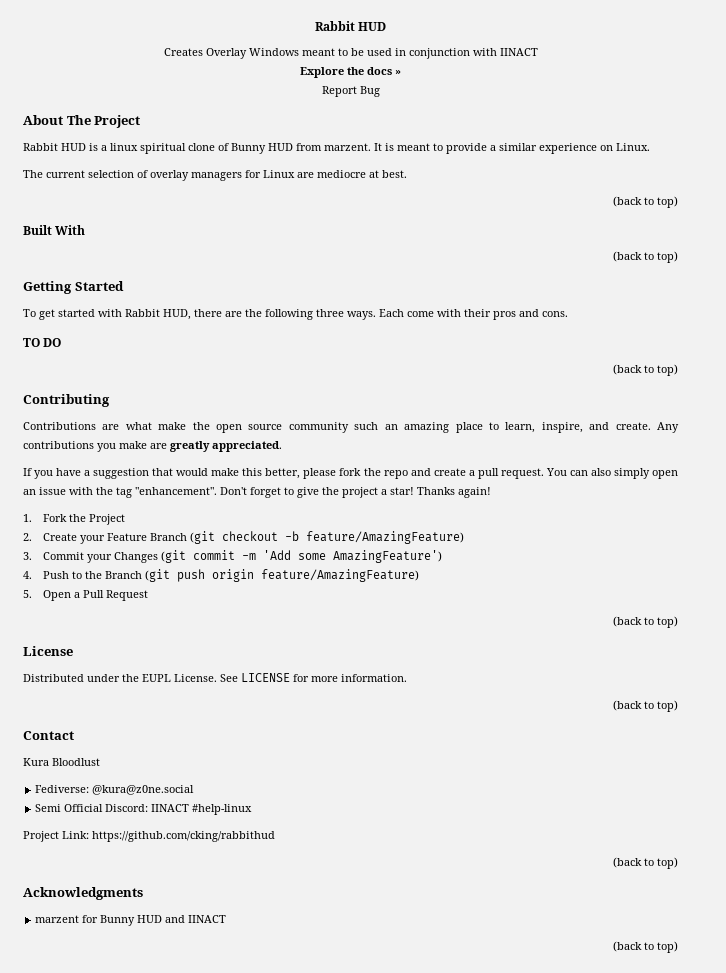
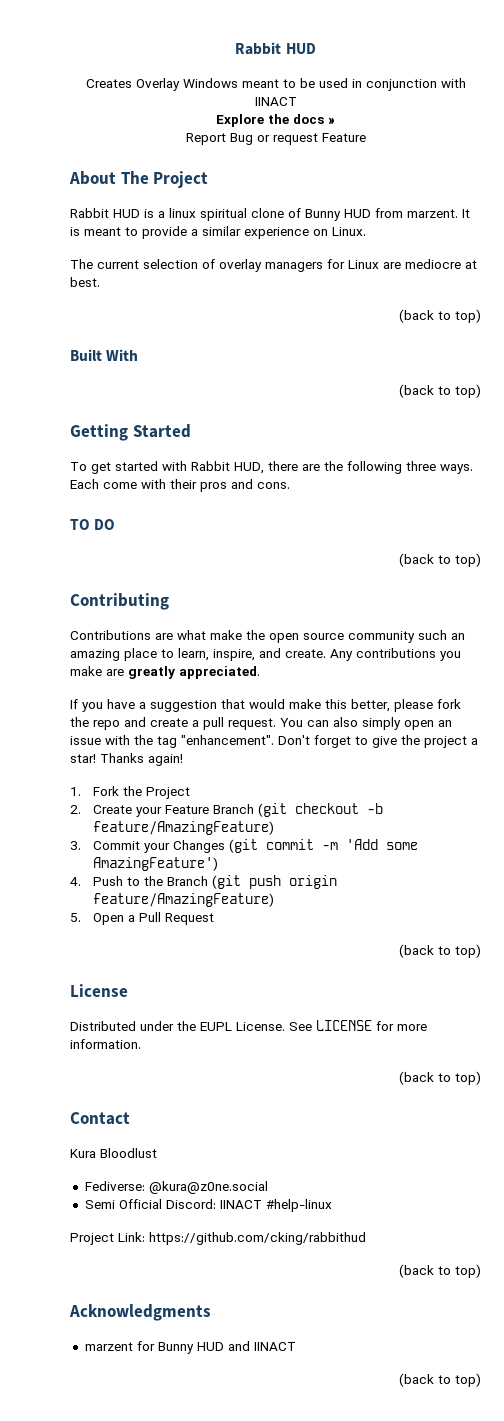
- Report Bug
+ Report Bug or request Feature

